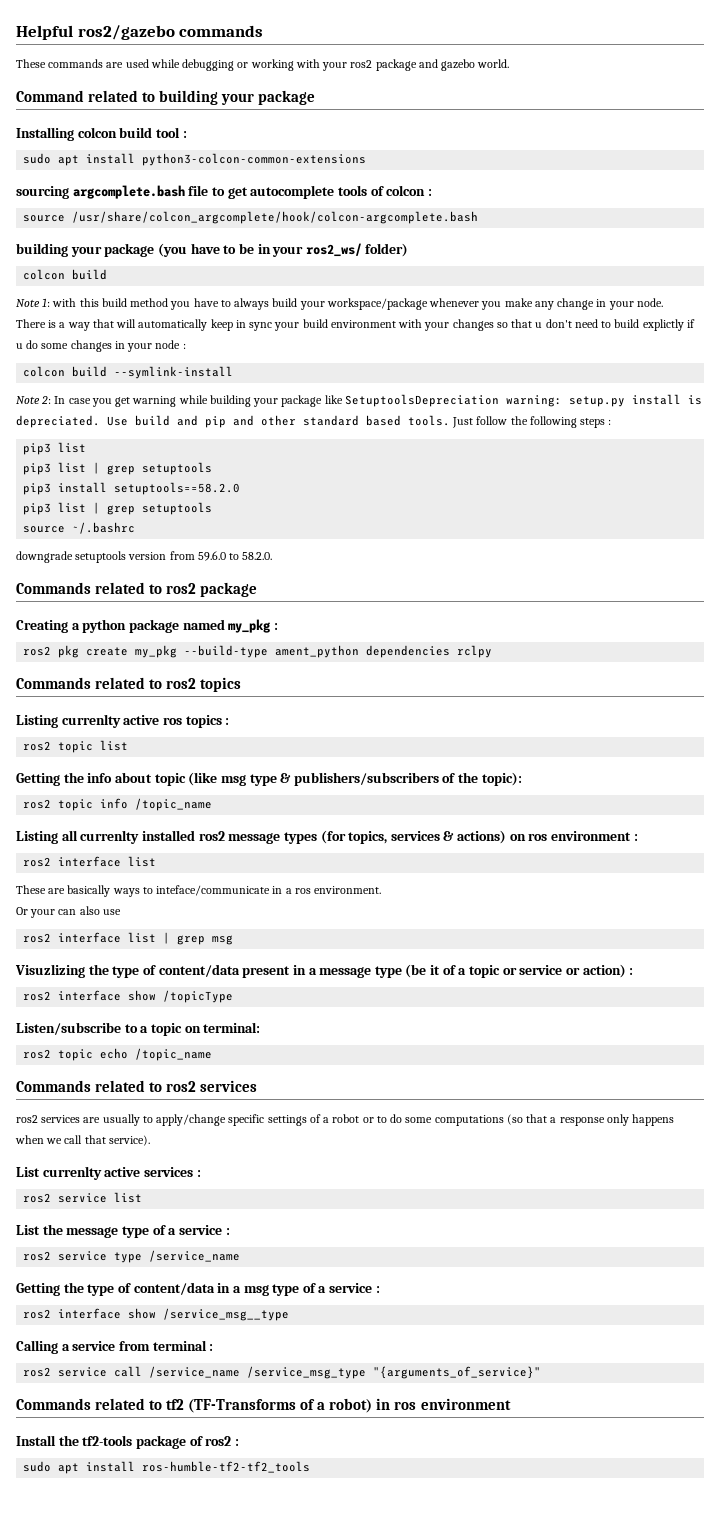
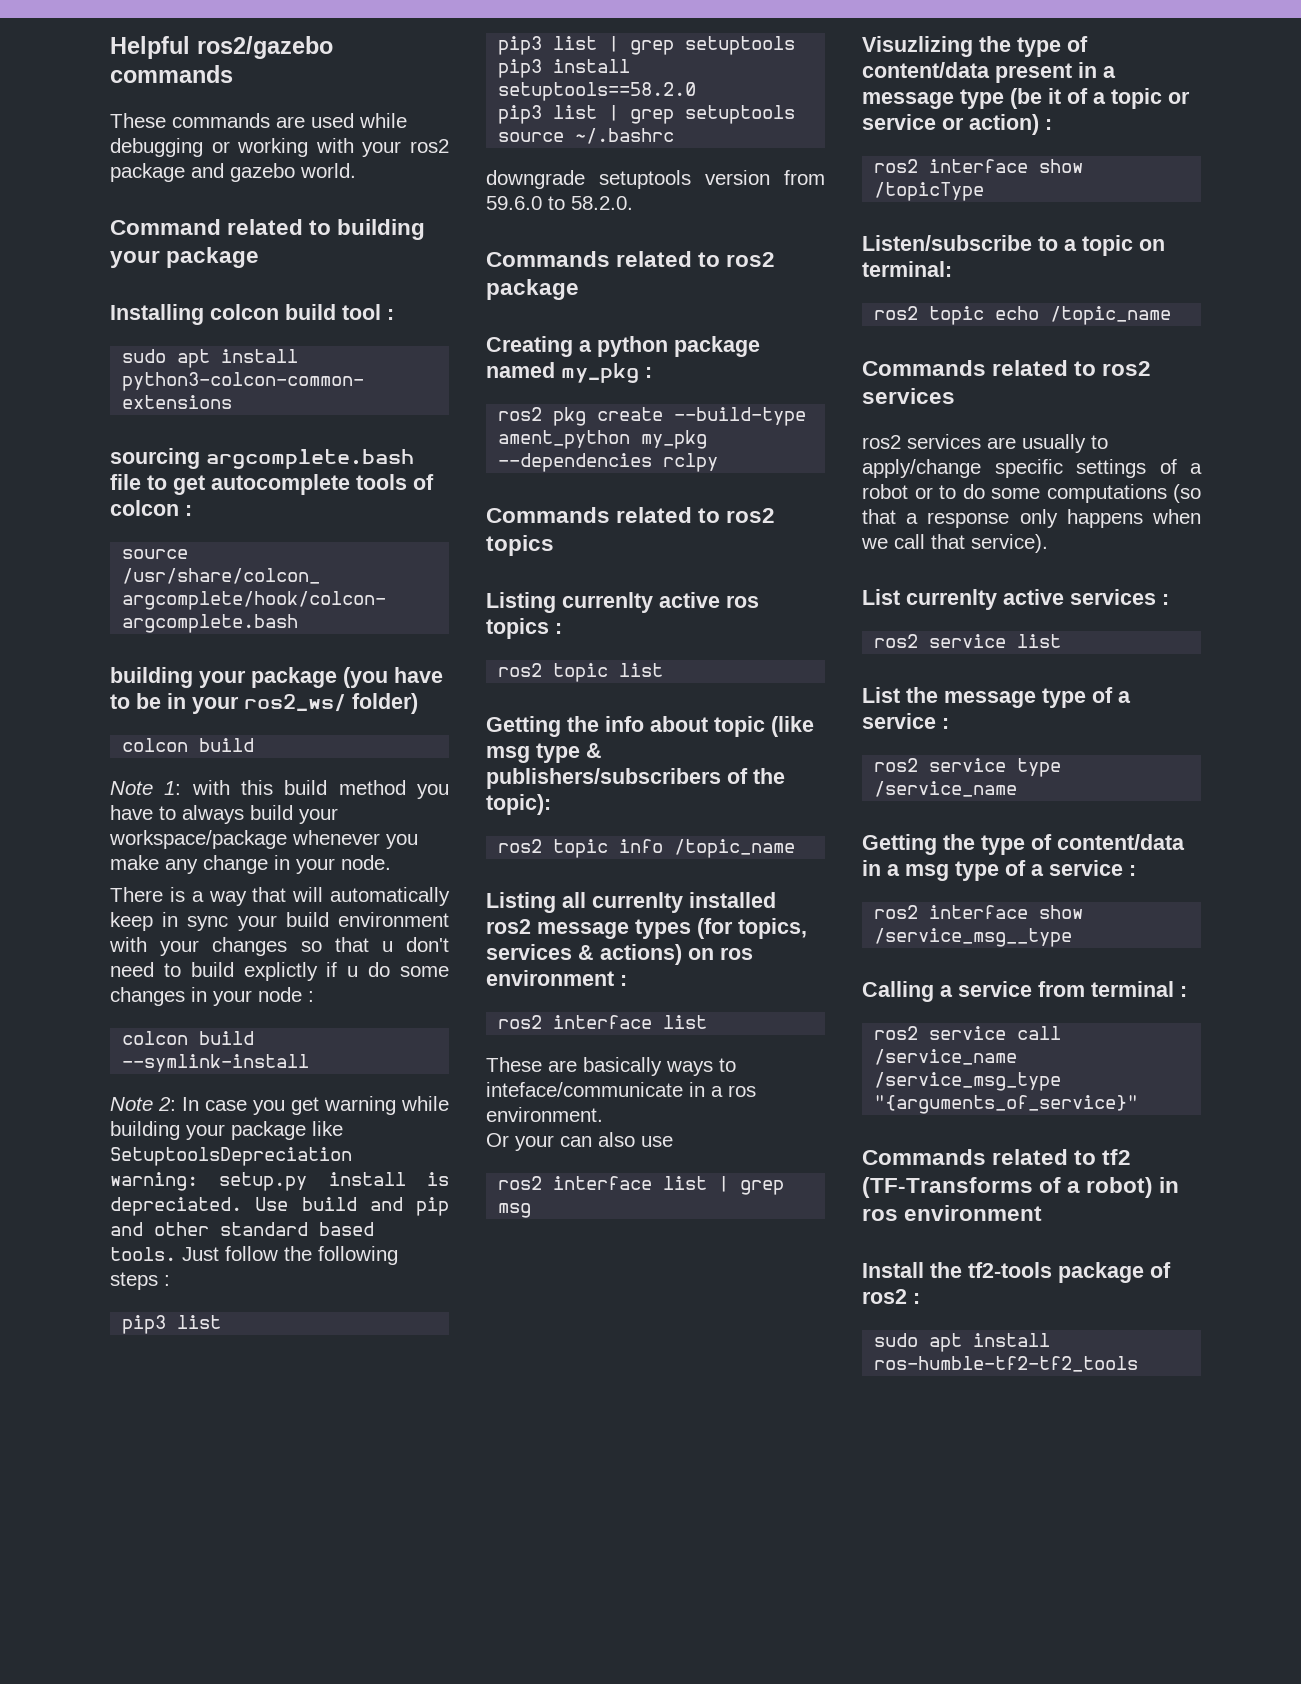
- ros2 pkg create my_pkg --build-type ament_python dependencies rclpy
+ ros2 pkg create --build-type ament_python my_pkg --dependencies rclpy

